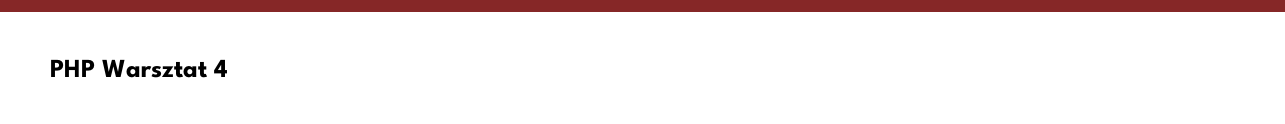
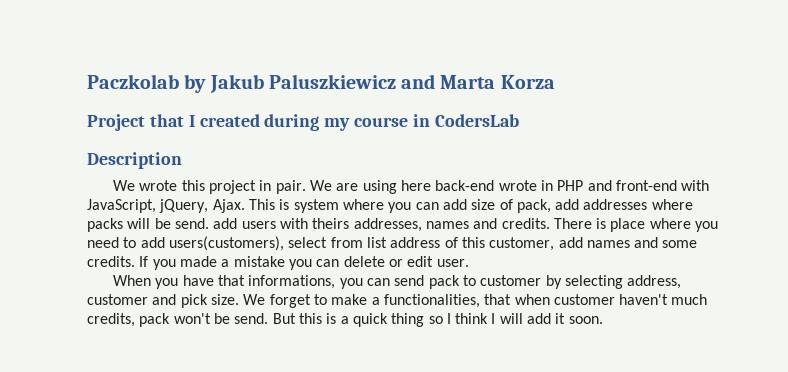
- PHP Warsztat 4
+ Paczkolab by Jakub Paluszkiewicz and Marta Korza
+ Project that I created during my course in CodersLab
+ Description
+ We wrote this project in pair. We are using here back-end wrote in PHP and front-end with JavaScript, jQuery, Ajax. This is system where you can add size of pack, add addresses where packs will be send. add users with theirs addresses, names and credits. There is place where you need to add users(customers), select from list address of this customer, add names and some credits. If you made a mistake you can delete or edit user.
+ When you have that informations, you can send pack to customer by selecting address, customer and pick size. We forget to make a functionalities, that when customer haven't much credits, pack won't be send. But this is a quick thing so I think I will add it soon.

